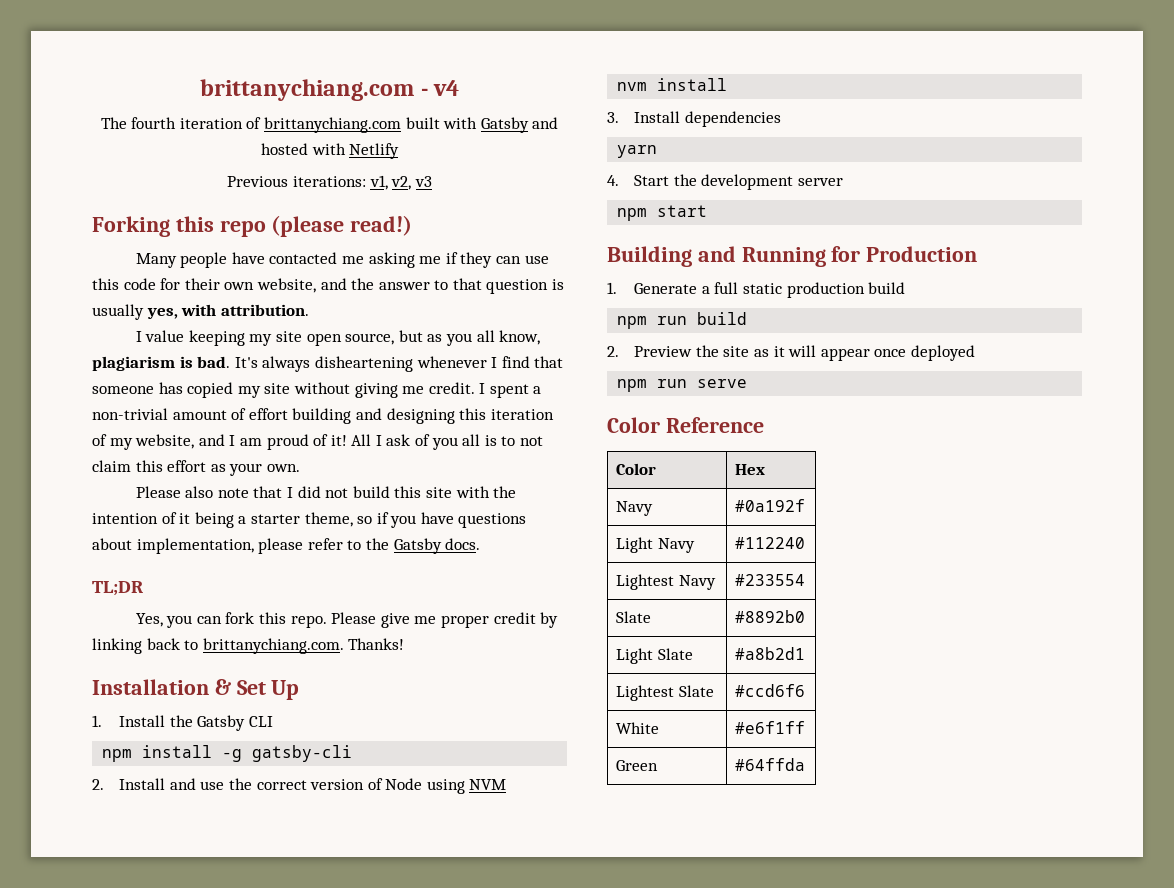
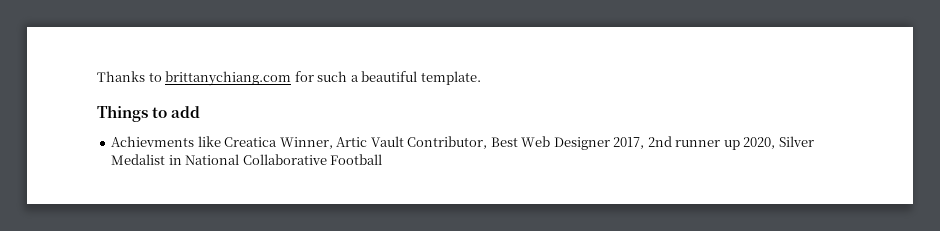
- brittanychiang.com - v4
- The fourth iteration of brittanychiang.com built with Gatsby and hosted with Netlify
- Previous iterations: v1, v2, v3
- Forking this repo (please read!)
- Many people have contacted me asking me if they can use this code for their own website, and the answer to that question is usually yes, with attribution.
- I value keeping my site open source, but as you all know, plagiarism is bad. It's always disheartening whenever I find that someone has copied my site without giving me credit. I spent a non-trivial amount of effort building and designing this iteration of my website, and I am proud of it! All I ask of you all is to not claim this effort as your own.
- Please also note that I did not build this site with the intention of it being a starter theme, so if you have questions about implementation, please refer to the Gatsby docs.
- TL;DR
- Yes, you can fork this repo. Please give me proper credit by linking back to brittanychiang.com. Thanks!
- Installation & Set Up
- 1. Install the Gatsby CLI
- npm install -g gatsby-cli
- 2. Install and use the correct version of Node using NVM
- nvm install
- 3. Install dependencies
- yarn
- 4. Start the development server
- npm start
- Building and Running for Production
- 1. Generate a full static production build
- npm run build
- 2. Preview the site as it will appear once deployed
- npm run serve
- Color Reference
- Color | Hex
- Navy | #0a192f
- Light Navy | #112240
- Lightest Navy | #233554
- Slate | #8892b0
- Light Slate | #a8b2d1
- Lightest Slate | #ccd6f6
- White | #e6f1ff
- Green | #64ffda
+ Thanks to brittanychiang.com for such a beautiful template.
+ Things to add
+ Achievments like Creatica Winner, Artic Vault Contributor, Best Web Designer 2017, 2nd runner up 2020, Silver Medalist in National Collaborative Football

